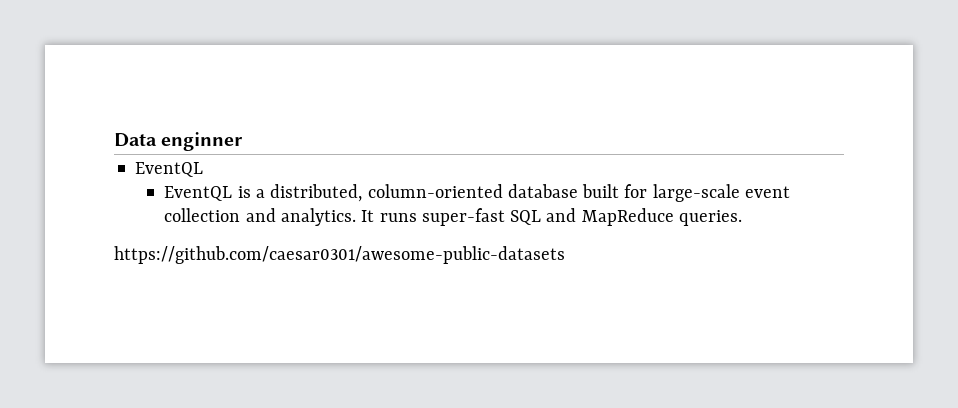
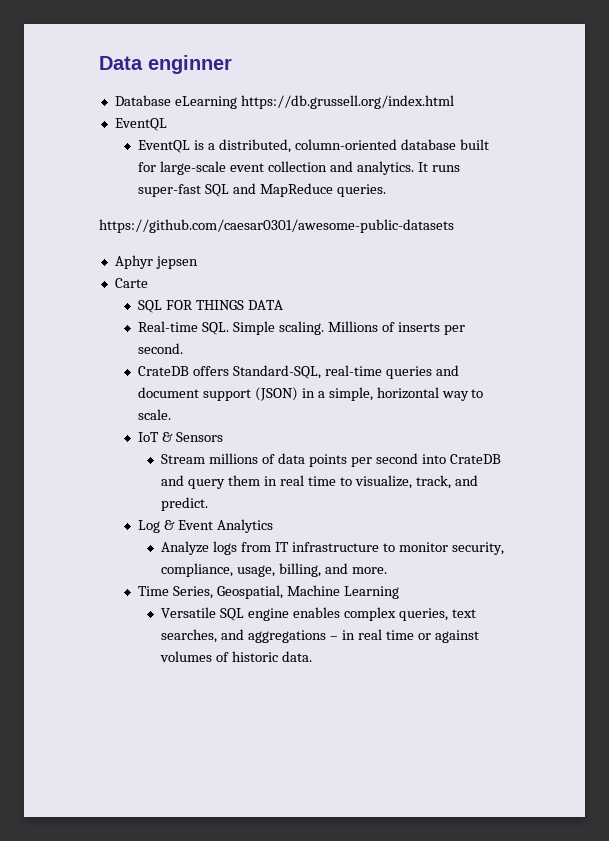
+ Database eLearning https://db.grussell.org/index.html
+ Aphyr jepsen
+ Carte
+ SQL FOR THINGS DATA
+ Real-time SQL. Simple scaling. Millions of inserts per second.
+ CrateDB offers Standard-SQL, real-time queries and document support (JSON) in a simple, horizontal way to scale.
+ IoT & Sensors
+ Stream millions of data points per second into CrateDB and query them in real time to visualize, track, and predict.
+ Log & Event Analytics
+ Analyze logs from IT infrastructure to monitor security, compliance, usage, billing, and more.
+ Time Series, Geospatial, Machine Learning
+ Versatile SQL engine enables complex queries, text searches, and aggregations – in real time or against volumes of historic data.

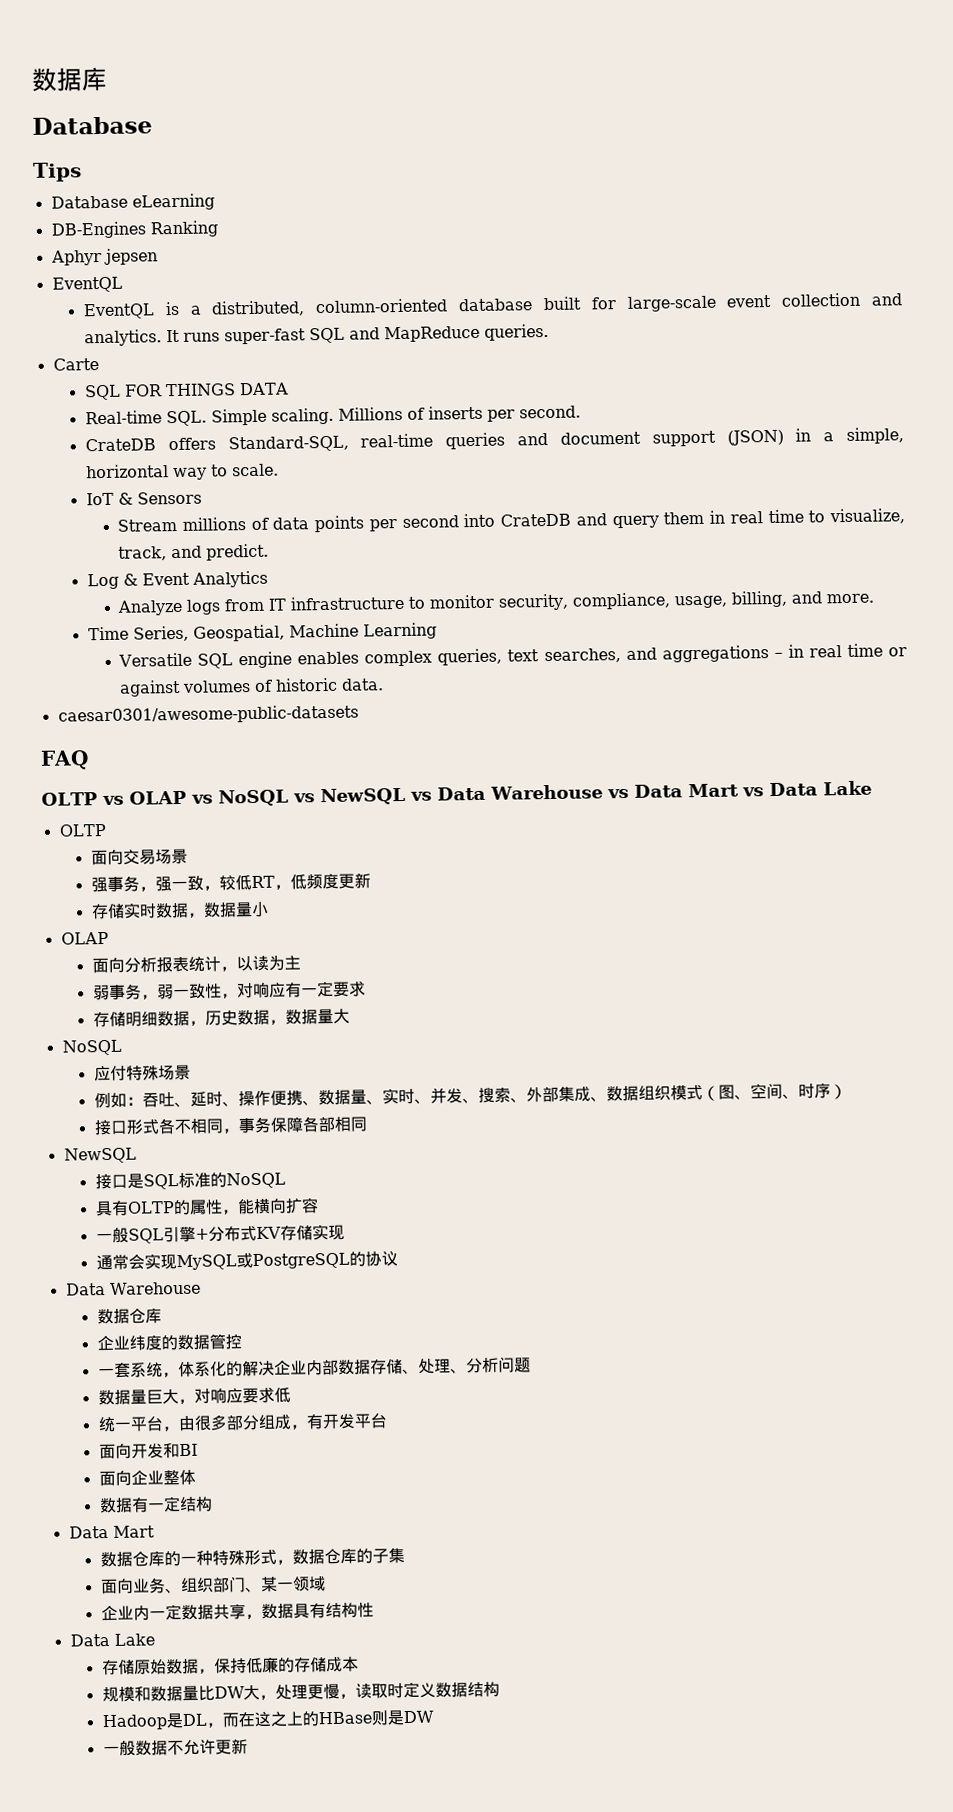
- Data enginner
+ 数据库
+ Database
+ Tips
- Database eLearning https://db.grussell.org/index.html
+ Database eLearning
+ DB-Engines Ranking
+ Aphyr jepsen
- https://github.com/caesar0301/awesome-public-datasets
- Aphyr jepsen
+ caesar0301/awesome-public-datasets
+ FAQ
+ OLTP vs OLAP vs NoSQL vs NewSQL vs Data Warehouse vs Data Mart vs Data Lake
+ OLTP
+ 面向交易场景
+ 强事务，强一致，较低RT，低频度更新
+ 存储实时数据，数据量小
+ OLAP
+ 面向分析报表统计，以读为主
+ 弱事务，弱一致性，对响应有一定要求
+ 存储明细数据，历史数据，数据量大
+ NoSQL
+ 应付特殊场景
+ 例如：吞吐、延时、操作便携、数据量、实时、并发、搜索、外部集成、数据组织模式（图、空间、时序）
+ 接口形式各不相同，事务保障各部相同
+ NewSQL
+ 接口是SQL标准的NoSQL
+ 具有OLTP的属性，能横向扩容
+ 一般SQL引擎+分布式KV存储实现
+ 通常会实现MySQL或PostgreSQL的协议
+ Data Warehouse
+ 数据仓库
+ 企业纬度的数据管控
+ 一套系统，体系化的解决企业内部数据存储、处理、分析问题
+ 数据量巨大，对响应要求低
+ 统一平台，由很多部分组成，有开发平台
+ 面向开发和BI
+ 面向企业整体
+ 数据有一定结构
+ Data Mart
+ 数据仓库的一种特殊形式，数据仓库的子集
+ 面向业务、组织部门、某一领域
+ 企业内一定数据共享，数据具有结构性
+ Data Lake
+ 存储原始数据，保持低廉的存储成本
+ 规模和数据量比DW大，处理更慢，读取时定义数据结构
+ Hadoop是DL，而在这之上的HBase则是DW
+ 一般数据不允许更新

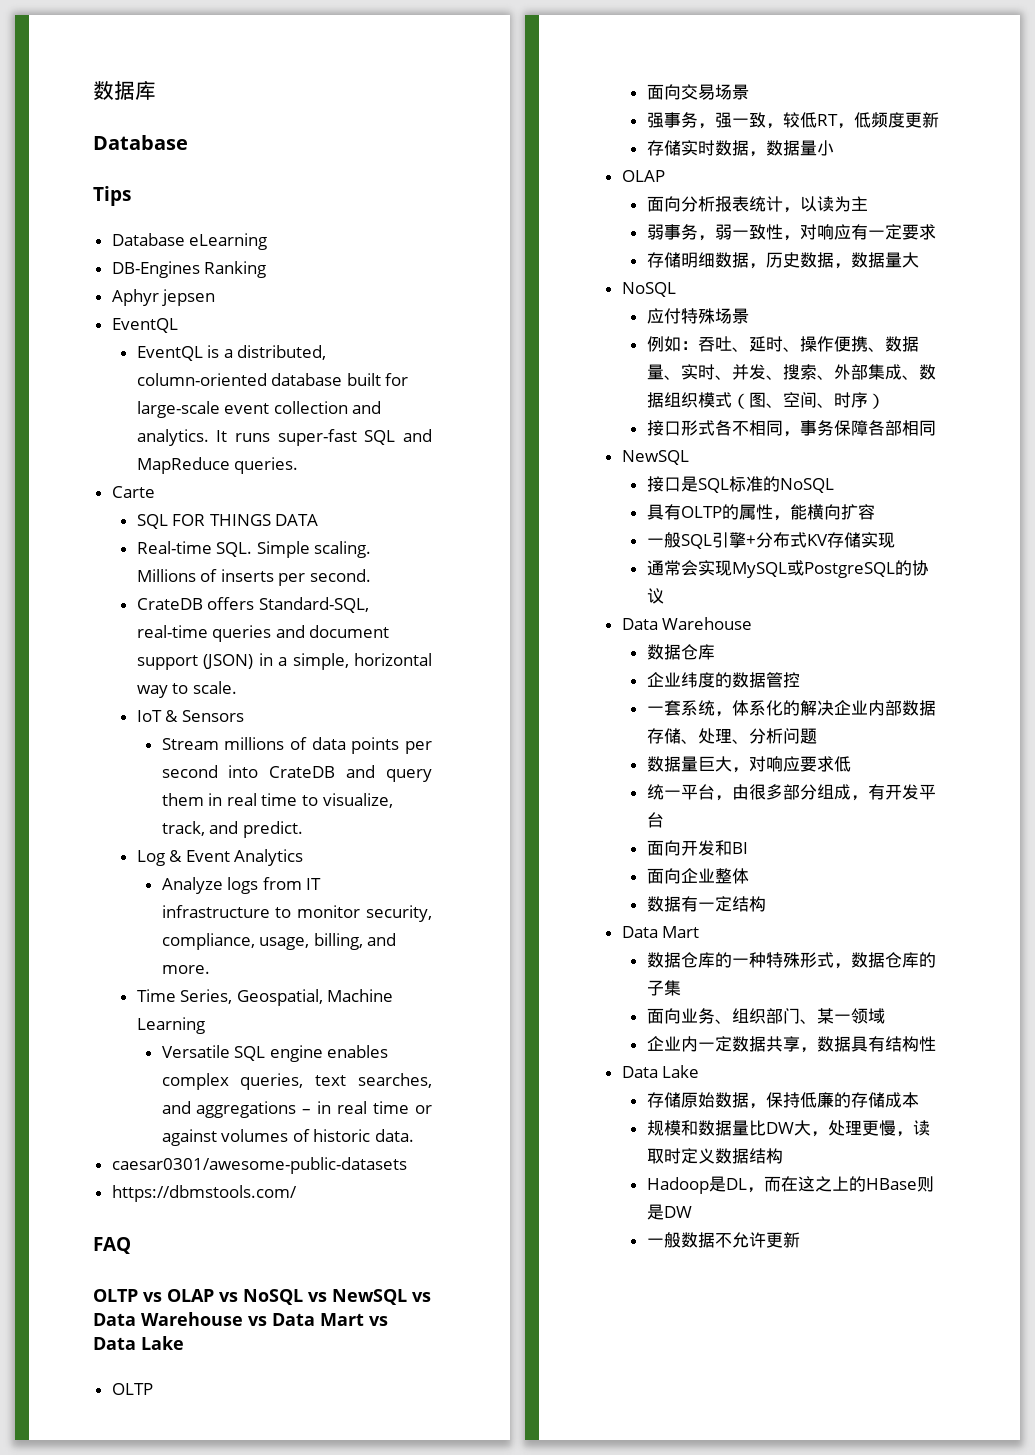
+ https://dbmstools.com/

